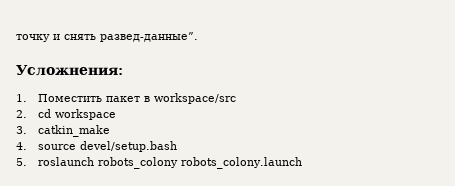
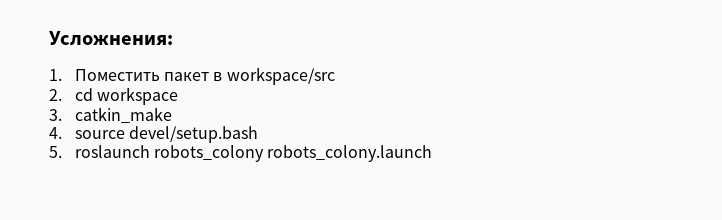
- точку и снять развед-данные”.

